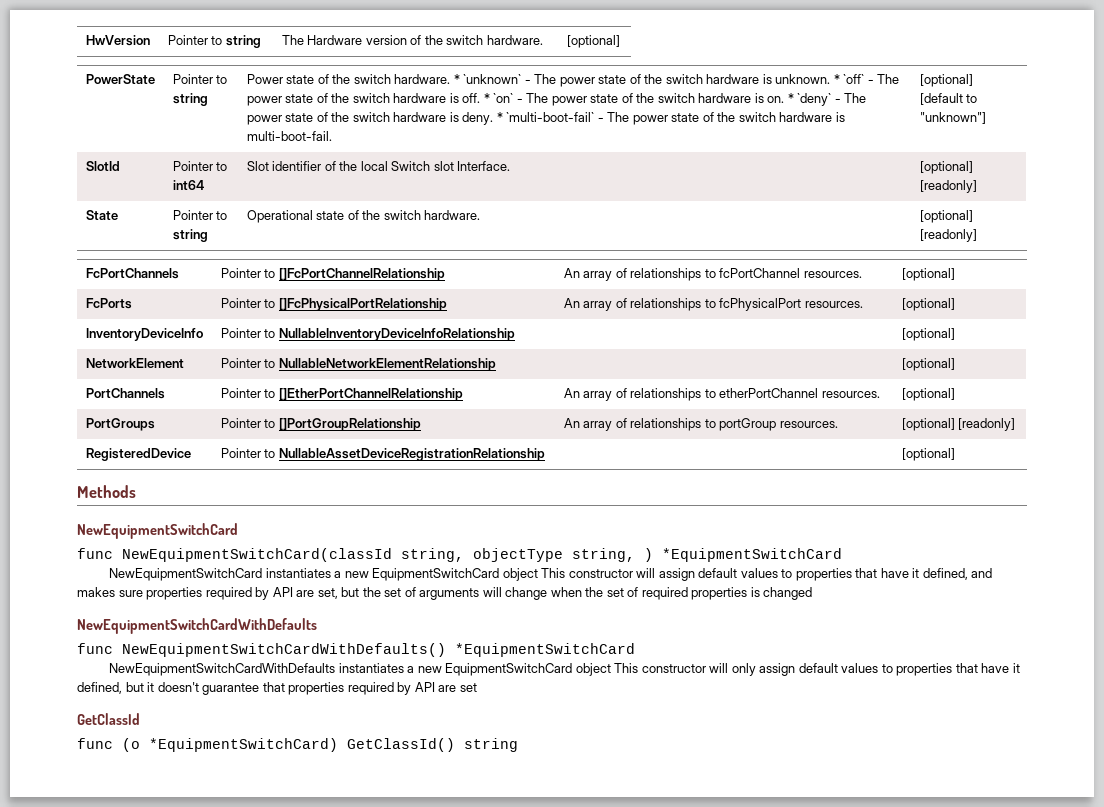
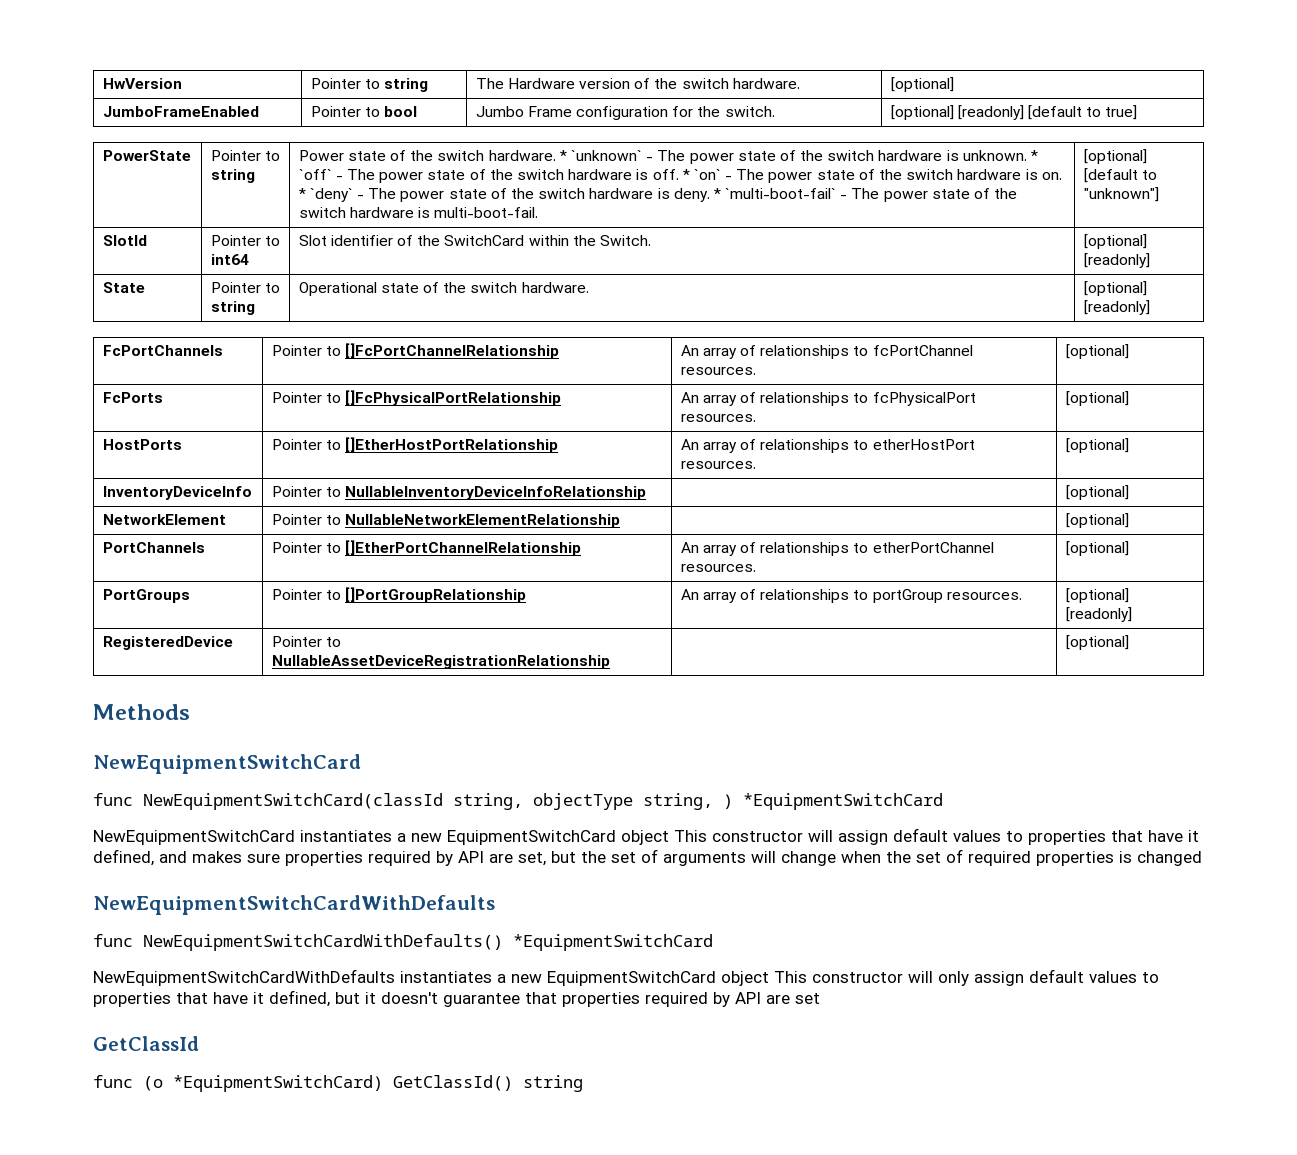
+ JumboFrameEnabled | Pointer to bool | Jumbo Frame configuration for the switch. | [optional] [readonly] [default to true]
- SlotId | Pointer to int64 | Slot identifier of the local Switch slot Interface. | [optional] [readonly]
+ SlotId | Pointer to int64 | Slot identifier of the SwitchCard within the Switch. | [optional] [readonly]
+ HostPorts | Pointer to []EtherHostPortRelationship | An array of relationships to etherHostPort resources. | [optional]

